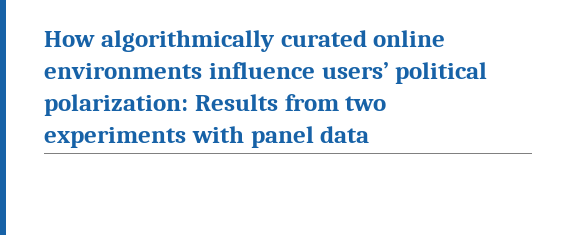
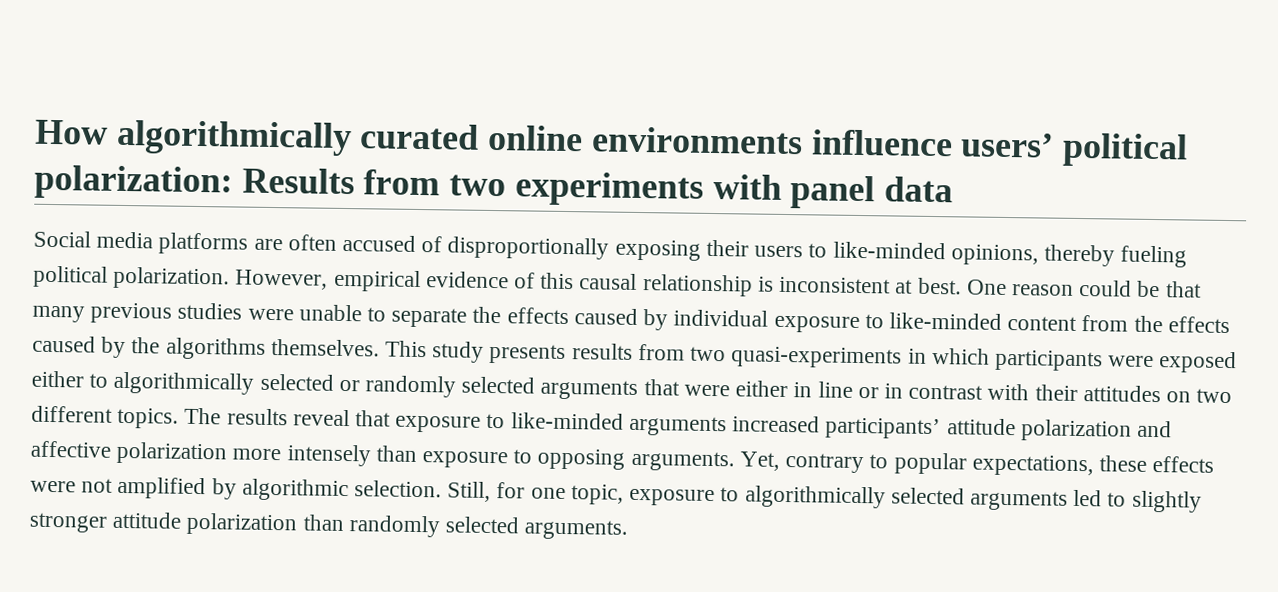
+ Social media platforms are often accused of disproportionally exposing their users to like-minded opinions, thereby fueling political polarization. However, empirical evidence of this causal relationship is inconsistent at best. One reason could be that many previous studies were unable to separate the effects caused by individual exposure to like-minded content from the effects caused by the algorithms themselves. This study presents results from two quasi-experiments in which participants were exposed either to algorithmically selected or randomly selected arguments that were either in line or in contrast with their attitudes on two different topics. The results reveal that exposure to like-minded arguments increased participants’ attitude polarization and affective polarization more intensely than exposure to opposing arguments. Yet, contrary to popular expectations, these effects were not amplified by algorithmic selection. Still, for one topic, exposure to algorithmically selected arguments led to slightly stronger attitude polarization than randomly selected arguments.

